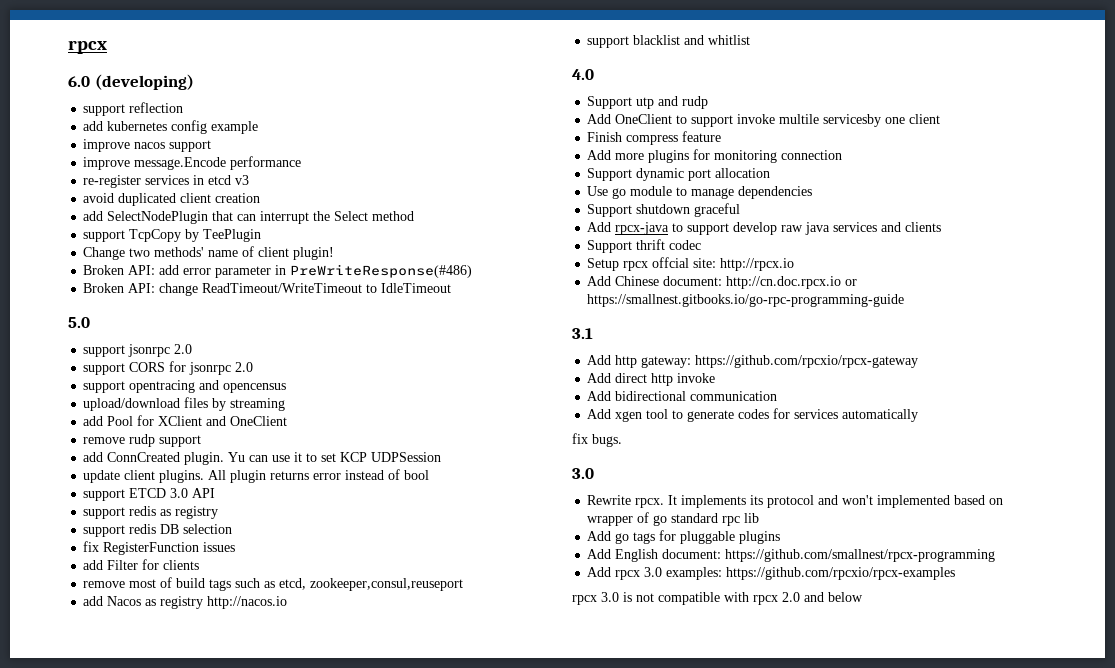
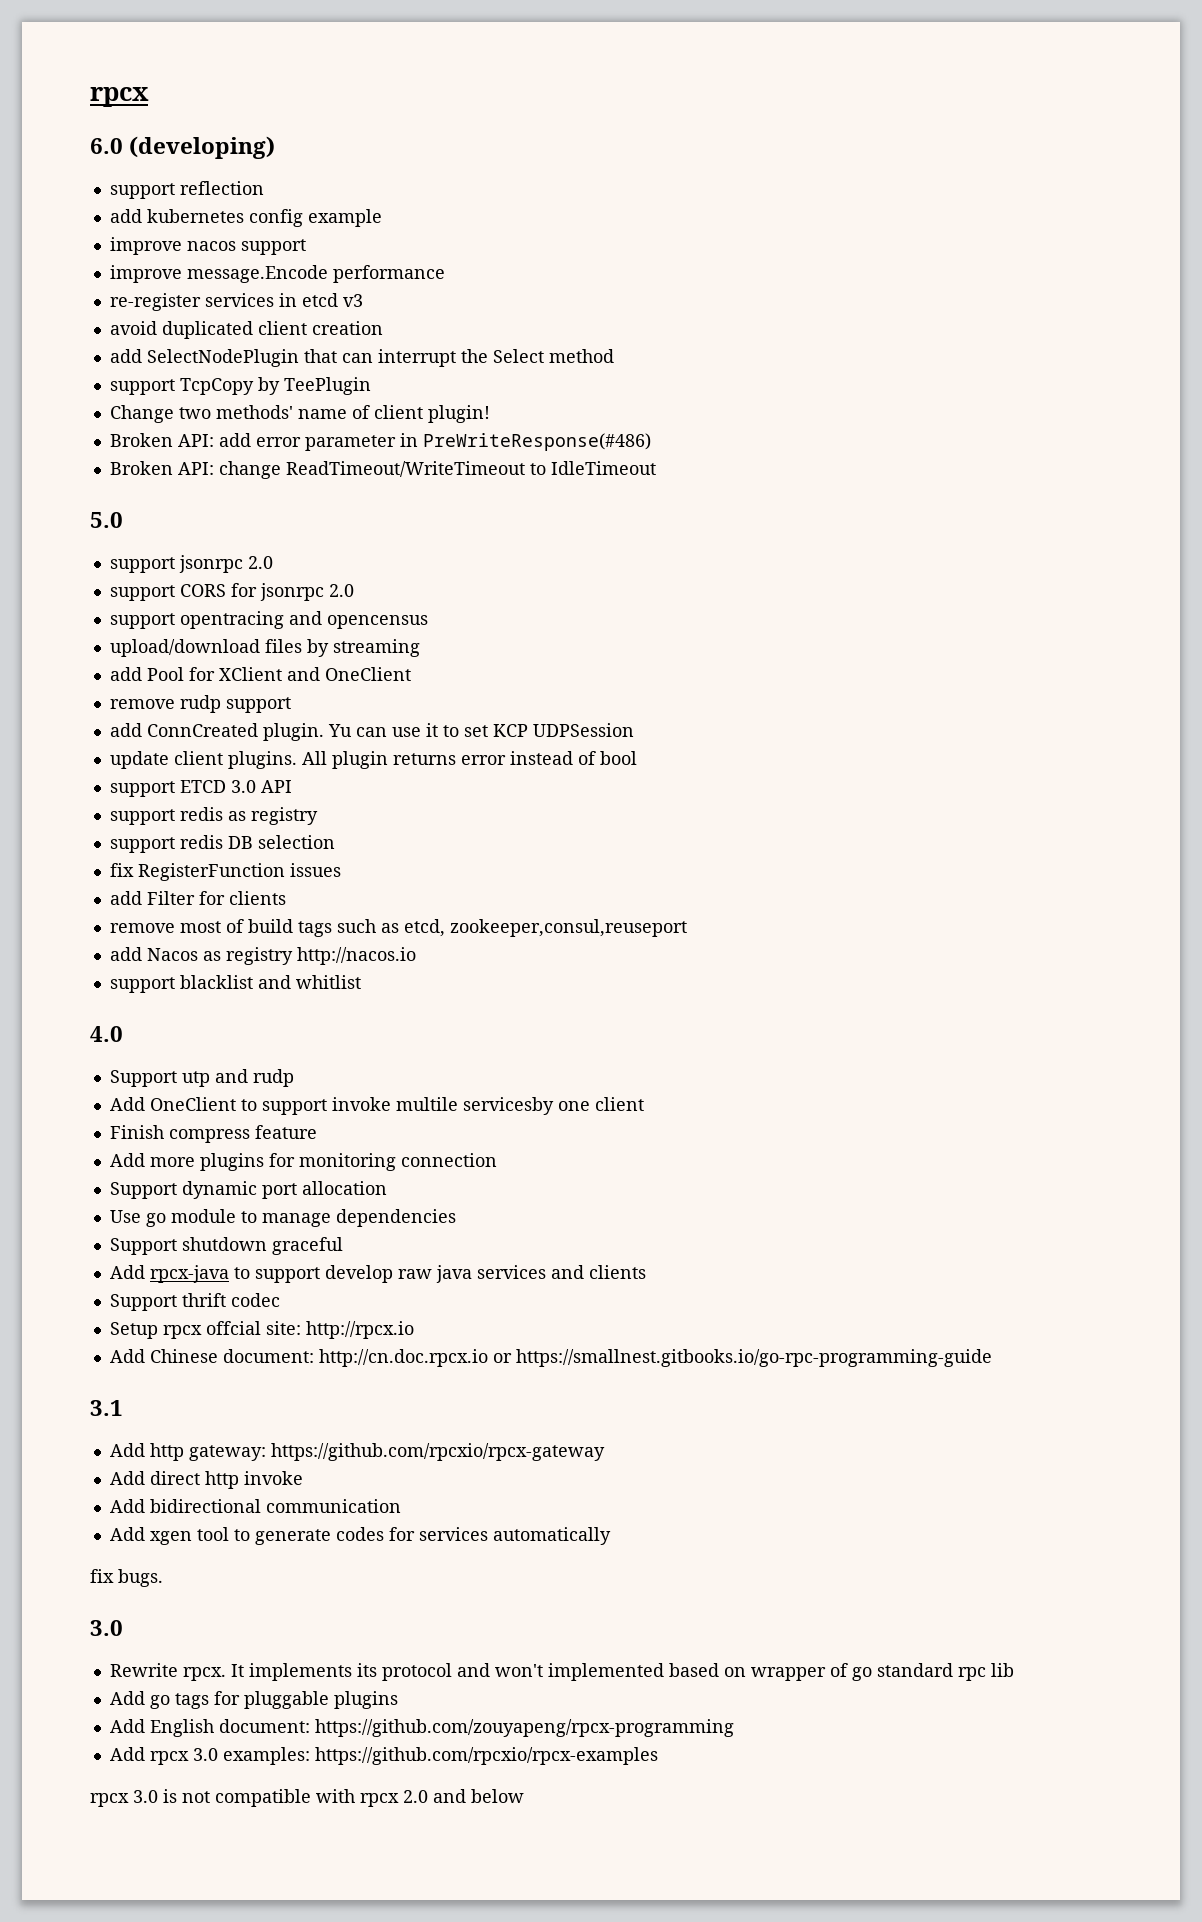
- Add English document: https://github.com/smallnest/rpcx-programming
+ Add English document: https://github.com/zouyapeng/rpcx-programming

